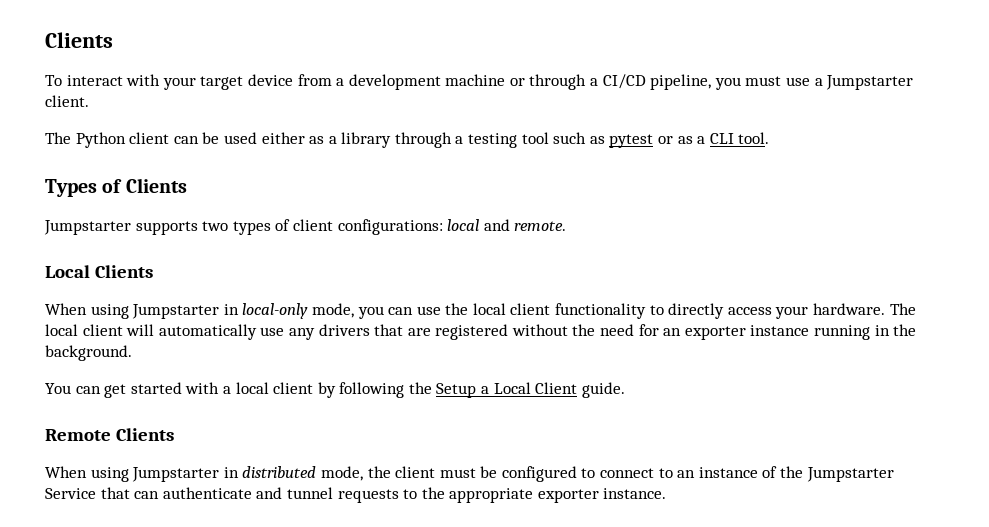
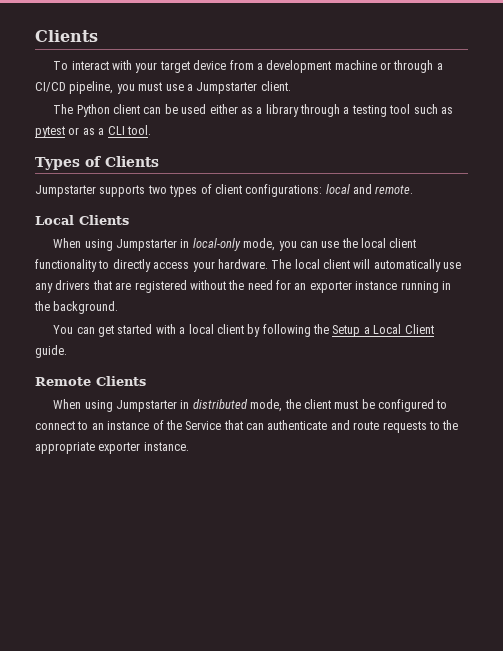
- When using Jumpstarter in distributed mode, the client must be configured to connect to an instance of the Jumpstarter Service that can authenticate and tunnel requests to the appropriate exporter instance.
+ When using Jumpstarter in distributed mode, the client must be configured to connect to an instance of the Service that can authenticate and route requests to the appropriate exporter instance.

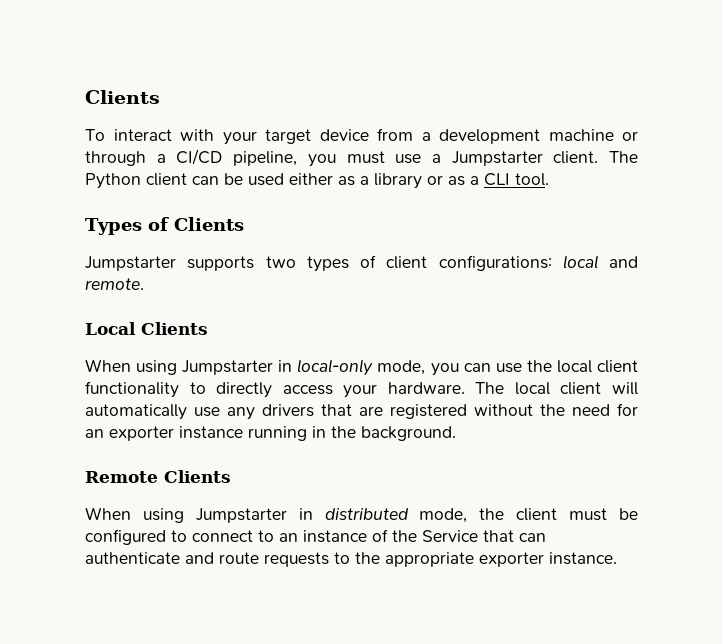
- To interact with your target device from a development machine or through a CI/CD pipeline, you must use a Jumpstarter client.
- The Python client can be used either as a library through a testing tool such as pytest or as a CLI tool.
+ To interact with your target device from a development machine or through a CI/CD pipeline, you must use a Jumpstarter client. The Python client can be used either as a library or as a CLI tool.
- You can get started with a local client by following the Setup a Local Client guide.

